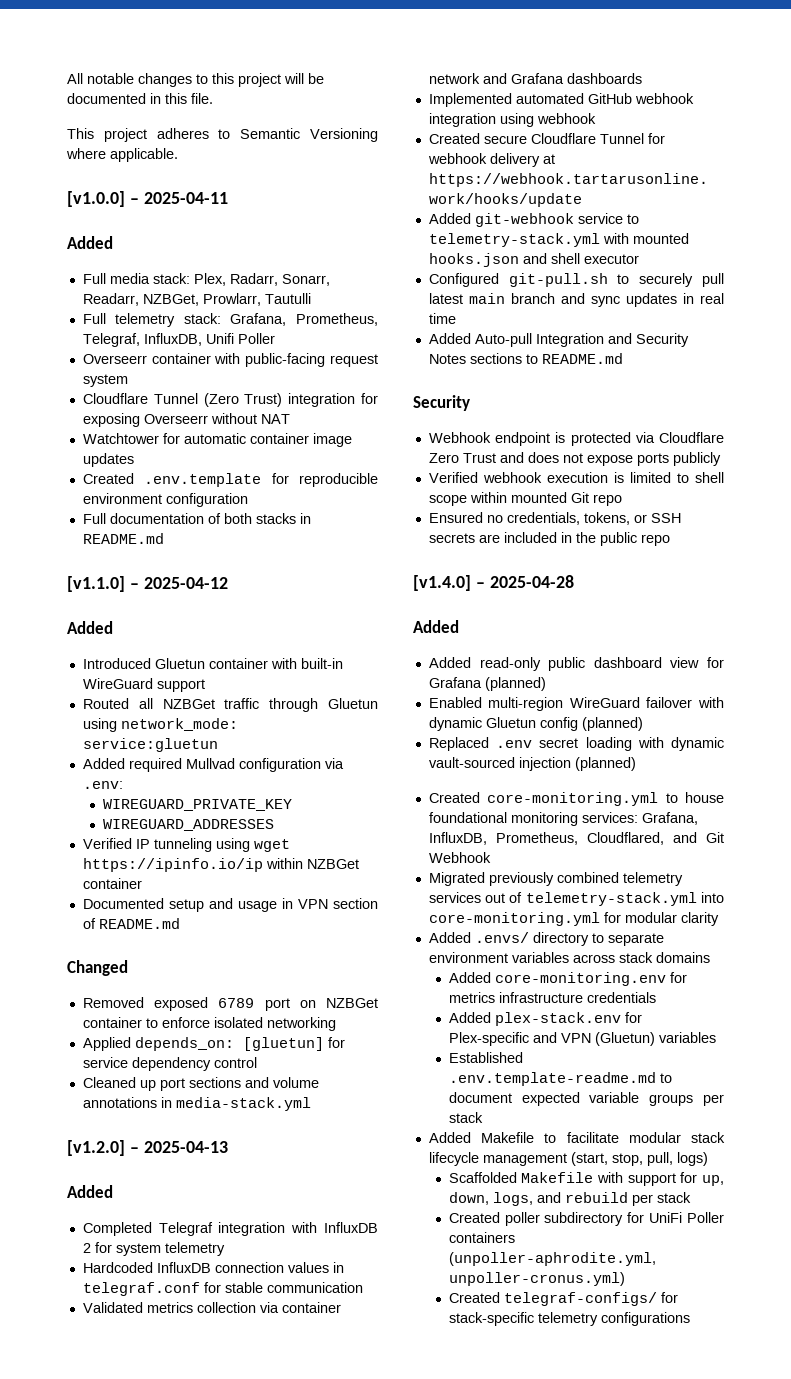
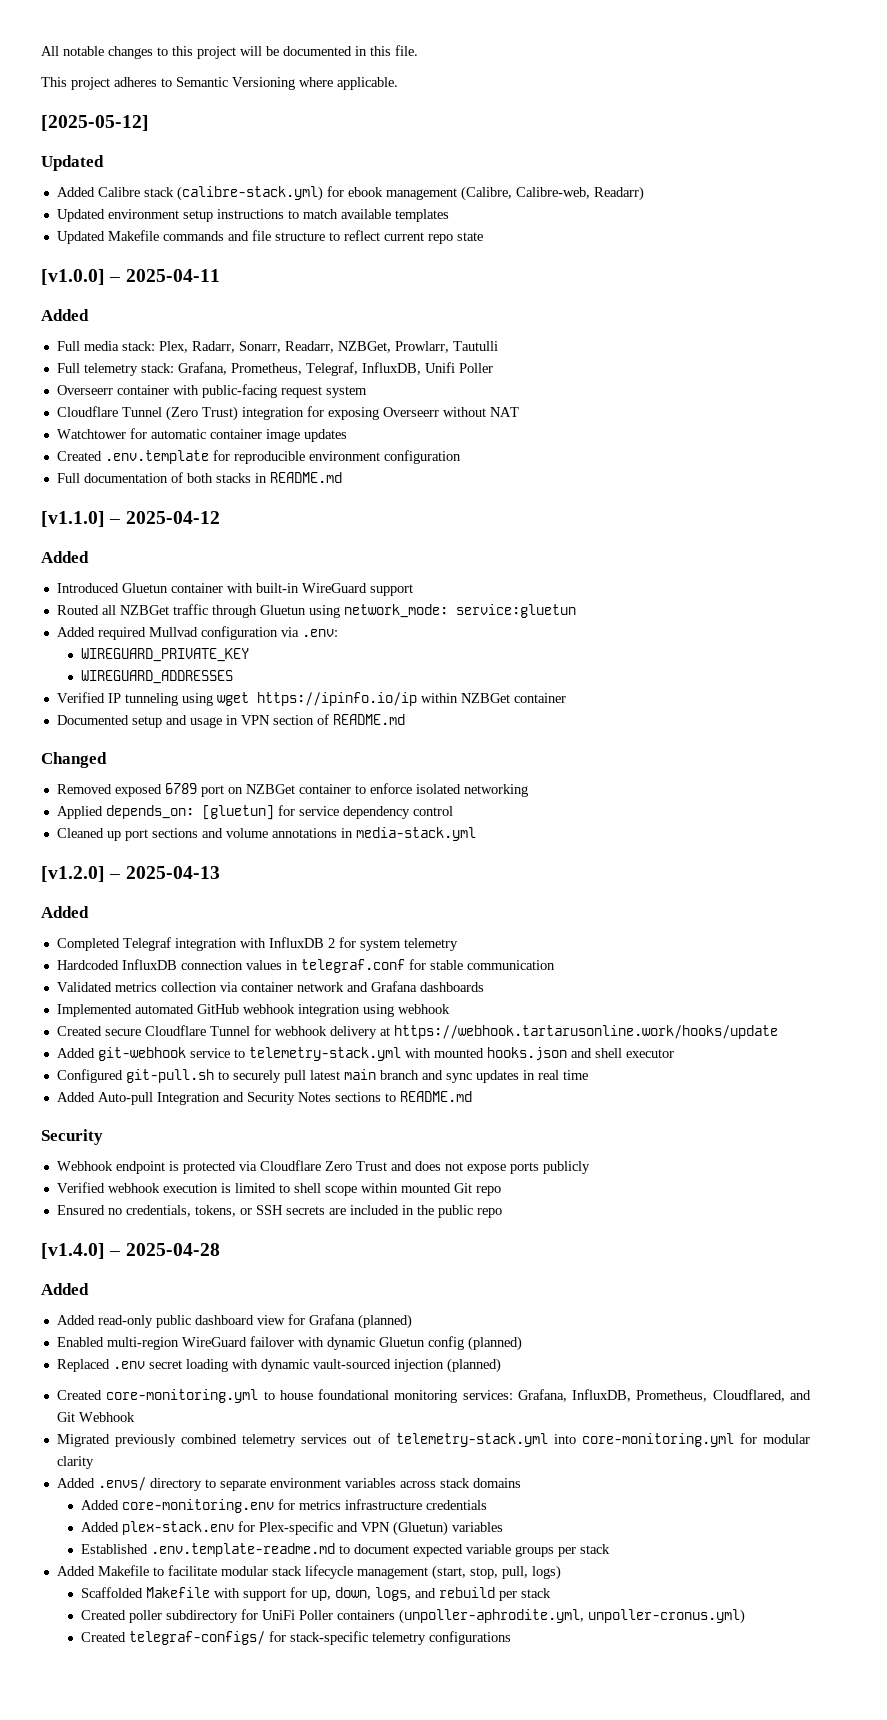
+ [2025-05-12]
+ Updated
+ Added Calibre stack (calibre-stack.yml) for ebook management (Calibre, Calibre-web, Readarr)
+ Updated environment setup instructions to match available templates
+ Updated Makefile commands and file structure to reflect current repo state

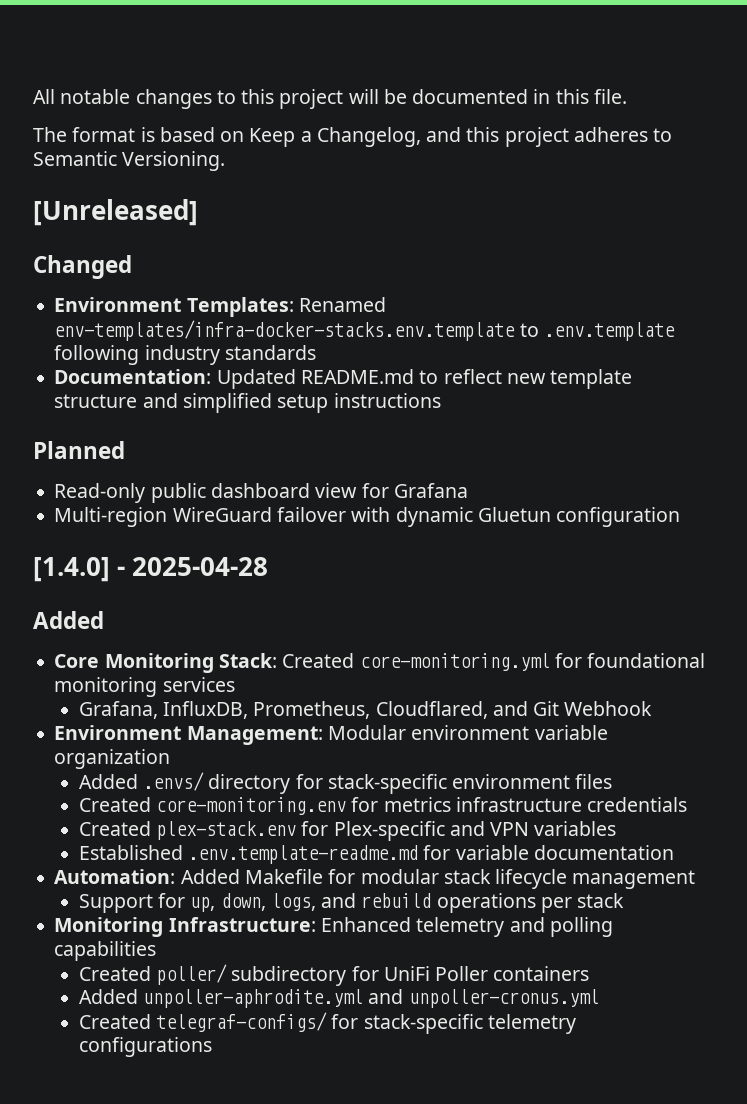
- This project adheres to Semantic Versioning where applicable.
- [2025-05-12]
- Updated
- Added Calibre stack (calibre-stack.yml) for ebook management (Calibre, Calibre-web, Readarr)
- Updated environment setup instructions to match available templates
- Updated Makefile commands and file structure to reflect current repo state
- [v1.0.0] – 2025-04-11
+ The format is based on Keep a Changelog, and this project adheres to Semantic Versioning.
+ [Unreleased]
+ Changed
+ Environment Templates: Renamed env-templates/infra-docker-stacks.env.template to .env.template following industry standards
+ Documentation: Updated README.md to reflect new template structure and simplified setup instructions
+ Planned
+ Read-only public dashboard view for Grafana
+ Multi-region WireGuard failover with dynamic Gluetun configuration
+ [1.4.0] - 2025-04-28
  Added
- Full media stack: Plex, Radarr, Sonarr, Readarr, NZBGet, Prowlarr, Tautulli
- Full telemetry stack: Grafana, Prometheus, Telegraf, InfluxDB, Unifi Poller
- Overseerr container with public-facing request system
- Cloudflare Tunnel (Zero Trust) integration for exposing Overseerr without NAT
- Watchtower for automatic container image updates
- Created .env.template for reproducible environment configuration
- Full documentation of both stacks in README.md
- [v1.1.0] – 2025-04-12
- Added
- Introduced Gluetun container with built-in WireGuard support
- Routed all NZBGet traffic through Gluetun using network_mode: service:gluetun
- Added required Mullvad configuration via .env:
- WIREGUARD_PRIVATE_KEY
- WIREGUARD_ADDRESSES
- Verified IP tunneling using wget https://ipinfo.io/ip within NZBGet container
- Documented setup and usage in VPN section of README.md
- Changed
- Removed exposed 6789 port on NZBGet container to enforce isolated networking
- Applied depends_on: [gluetun] for service dependency control
- Cleaned up port sections and volume annotations in media-stack.yml
- [v1.2.0] – 2025-04-13
- Added
- Completed Telegraf integration with InfluxDB 2 for system telemetry
- Hardcoded InfluxDB connection values in telegraf.conf for stable communication
- Validated metrics collection via container network and Grafana dashboards
- Implemented automated GitHub webhook integration using webhook
- Created secure Cloudflare Tunnel for webhook delivery at https://webhook.tartarusonline.work/hooks/update
- Added git-webhook service to telemetry-stack.yml with mounted hooks.json and shell executor
- Configured git-pull.sh to securely pull latest main branch and sync updates in real time
- Added Auto-pull Integration and Security Notes sections to README.md
- Security
- Webhook endpoint is protected via Cloudflare Zero Trust and does not expose ports publicly
- Verified webhook execution is limited to shell scope within mounted Git repo
- Ensured no credentials, tokens, or SSH secrets are included in the public repo
- [v1.4.0] – 2025-04-28
- Added
- Added read-only public dashboard view for Grafana (planned)
- Enabled multi-region WireGuard failover with dynamic Gluetun config (planned)
- Replaced .env secret loading with dynamic vault-sourced injection (planned)
- Created core-monitoring.yml to house foundational monitoring services: Grafana, InfluxDB, Prometheus, Cloudflared, and Git Webhook
+ Core Monitoring Stack: Created core-monitoring.yml for foundational monitoring services
+ Grafana, InfluxDB, Prometheus, Cloudflared, and Git Webhook
- Migrated previously combined telemetry services out of telemetry-stack.yml into core-monitoring.yml for modular clarity
- Added .envs/ directory to separate environment variables across stack domains
- Added core-monitoring.env for metrics infrastructure credentials
+ Environment Management: Modular environment variable organization
+ Added .envs/ directory for stack-specific environment files
+ Created core-monitoring.env for metrics infrastructure credentials
- Added plex-stack.env for Plex-specific and VPN (Gluetun) variables
+ Created plex-stack.env for Plex-specific and VPN variables
- Established .env.template-readme.md to document expected variable groups per stack
- Added Makefile to facilitate modular stack lifecycle management (start, stop, pull, logs)
- Scaffolded Makefile with support for up, down, logs, and rebuild per stack
- Created poller subdirectory for UniFi Poller containers (unpoller-aphrodite.yml, unpoller-cronus.yml)
+ Established .env.template-readme.md for variable documentation
+ Automation: Added Makefile for modular stack lifecycle management
+ Support for up, down, logs, and rebuild operations per stack
+ Monitoring Infrastructure: Enhanced telemetry and polling capabilities
+ Created poller/ subdirectory for UniFi Poller containers
+ Added unpoller-aphrodite.yml and unpoller-cronus.yml

